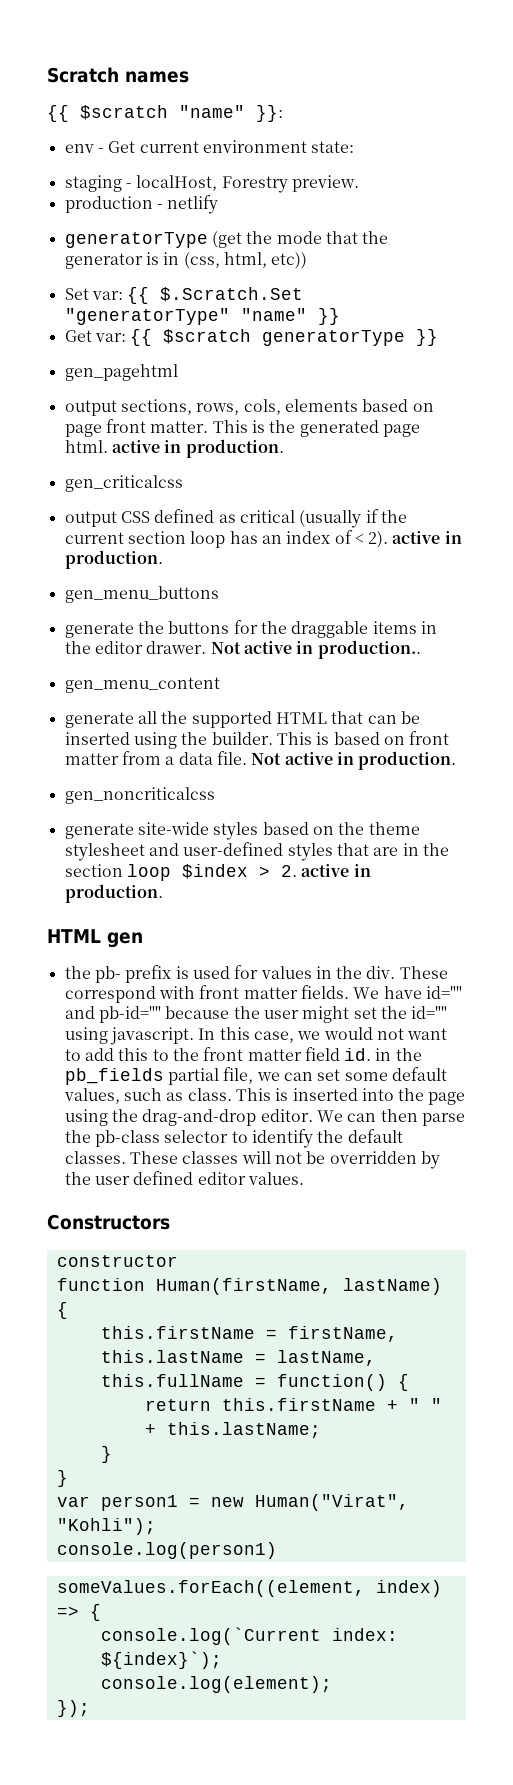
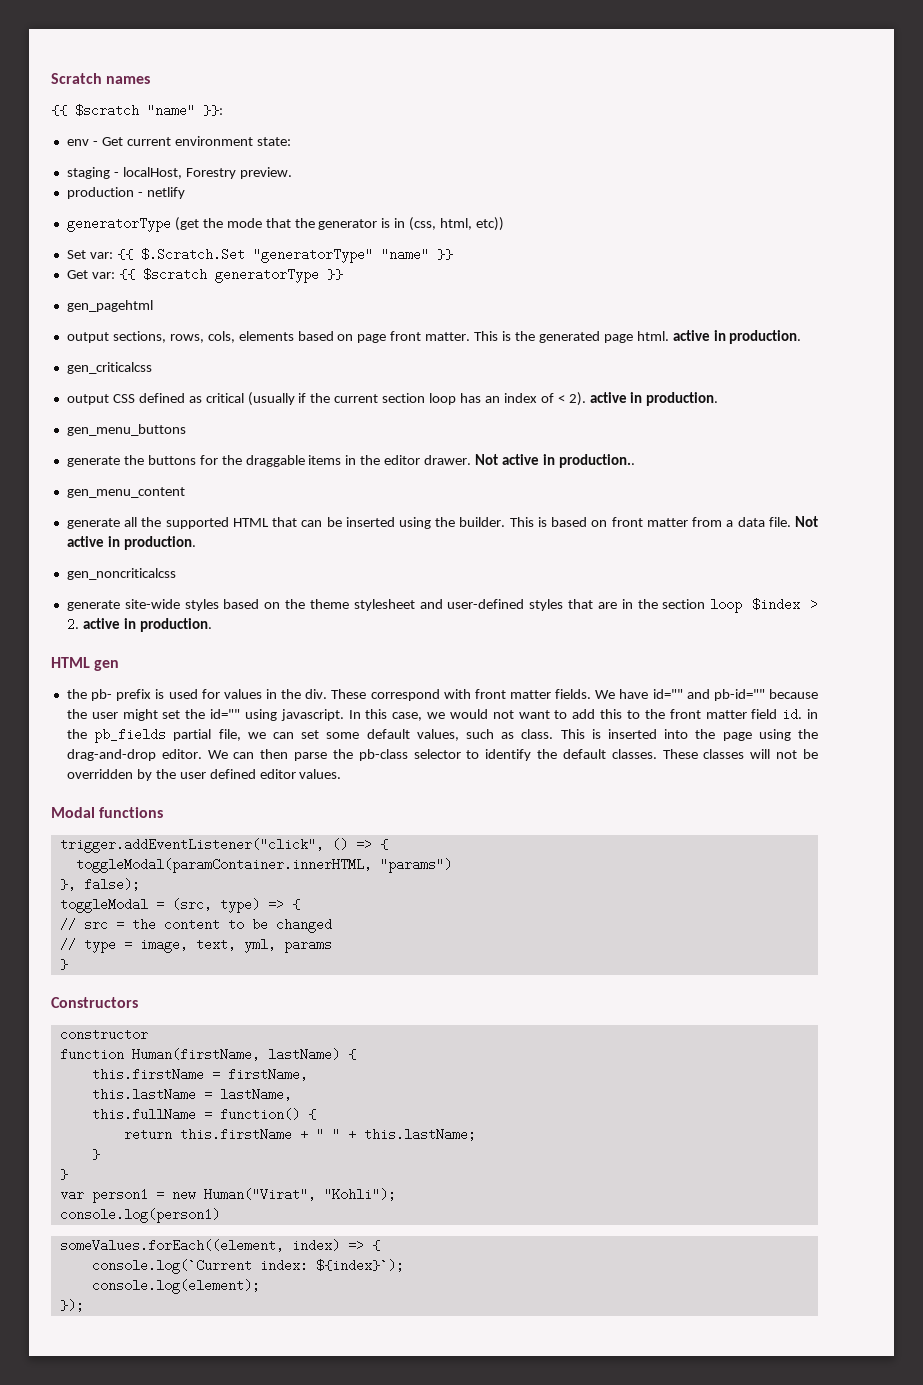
+ Modal functions
+ trigger.addEventListener("click", () => {
+ toggleModal(paramContainer.innerHTML, "params")
+ }, false);
+ toggleModal = (src, type) => {
+ // src = the content to be changed
+ // type = image, text, yml, params
+ }

